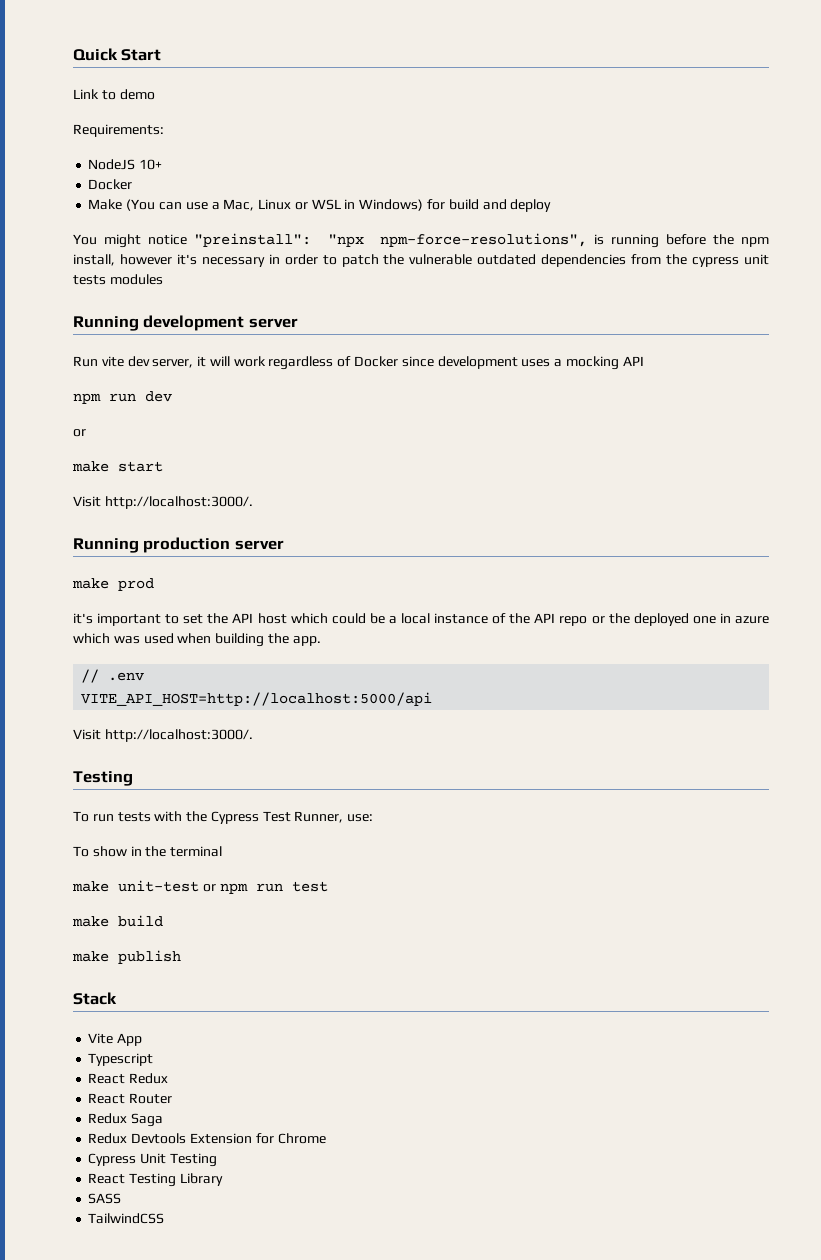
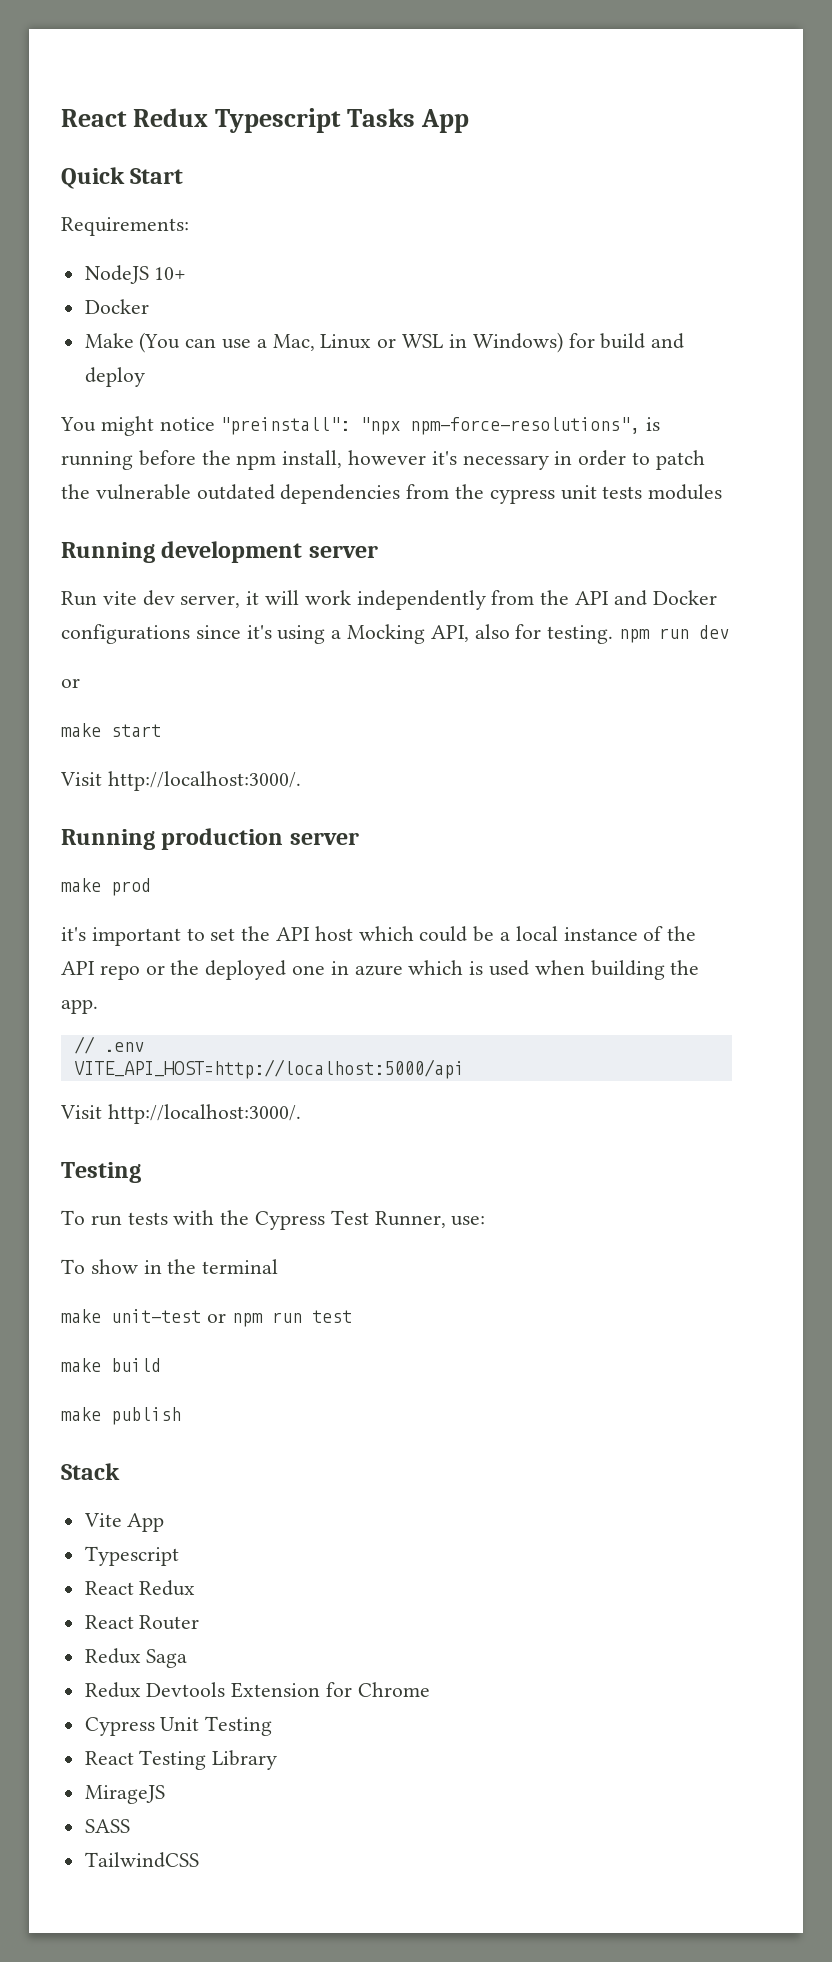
+ React Redux Typescript Tasks App
- Link to demo
- Run vite dev server, it will work regardless of Docker since development uses a mocking API
- npm run dev
+ Run vite dev server, it will work independently from the API and Docker configurations since it's using a Mocking API, also for testing. npm run dev
- it's important to set the API host which could be a local instance of the API repo or the deployed one in azure which was used when building the app.
+ it's important to set the API host which could be a local instance of the API repo or the deployed one in azure which is used when building the app.
+ MirageJS

